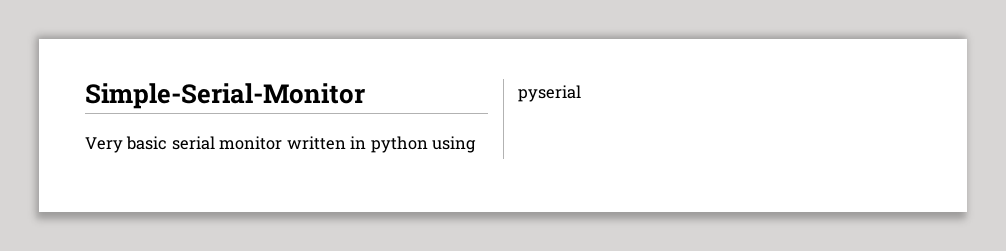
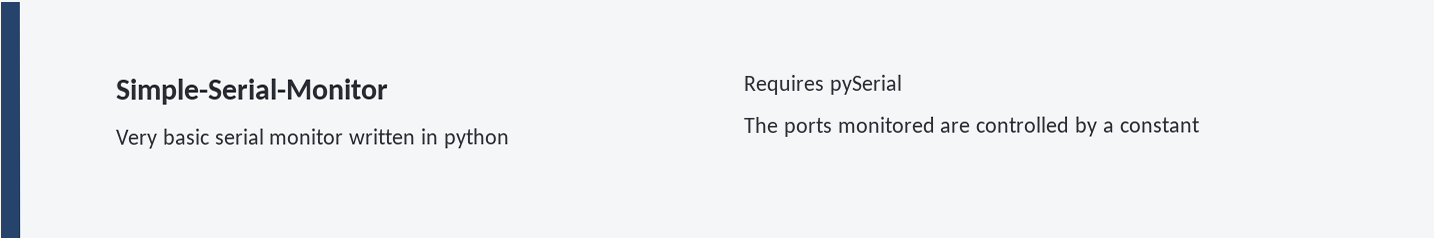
- Very basic serial monitor written in python using pyserial
+ Very basic serial monitor written in python
+ Requires pySerial
+ The ports monitored are controlled by a constant

